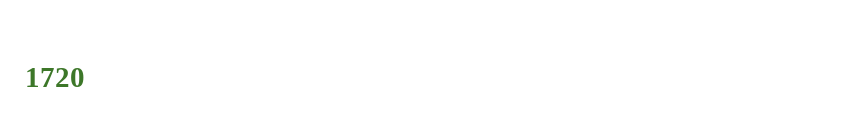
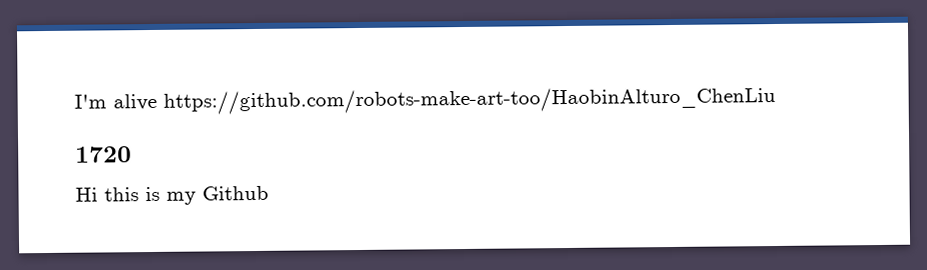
+ I'm alive https://github.com/robots-make-art-too/HaobinAlturo_ChenLiu
  1720
+ Hi this is my Github

